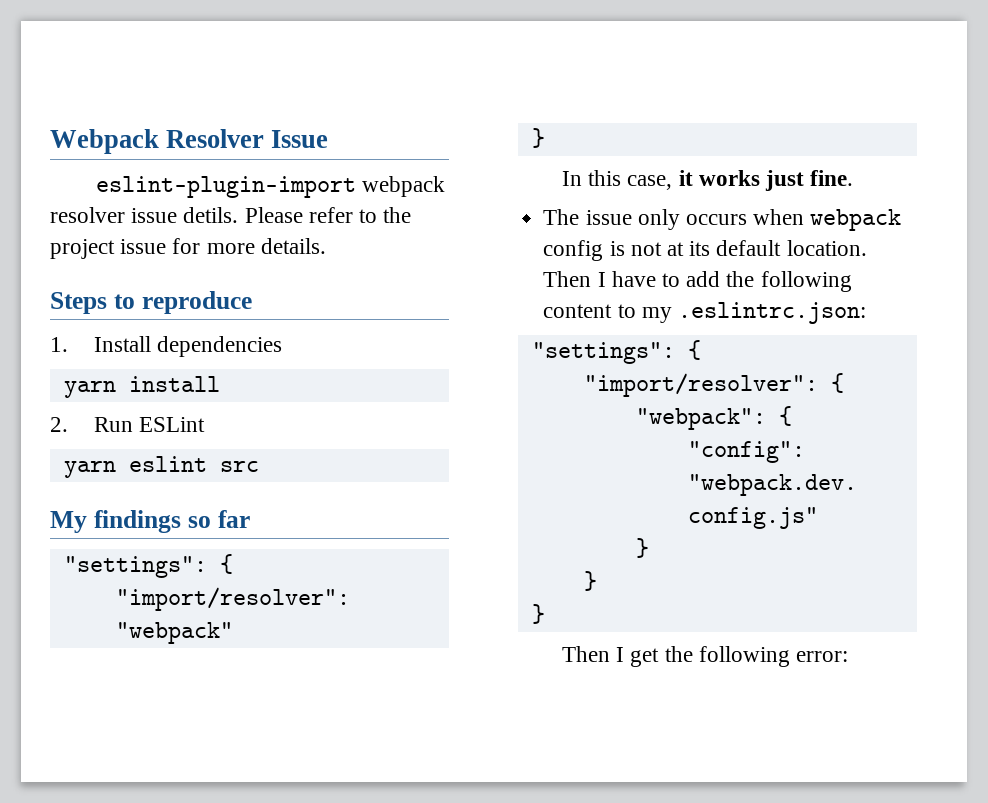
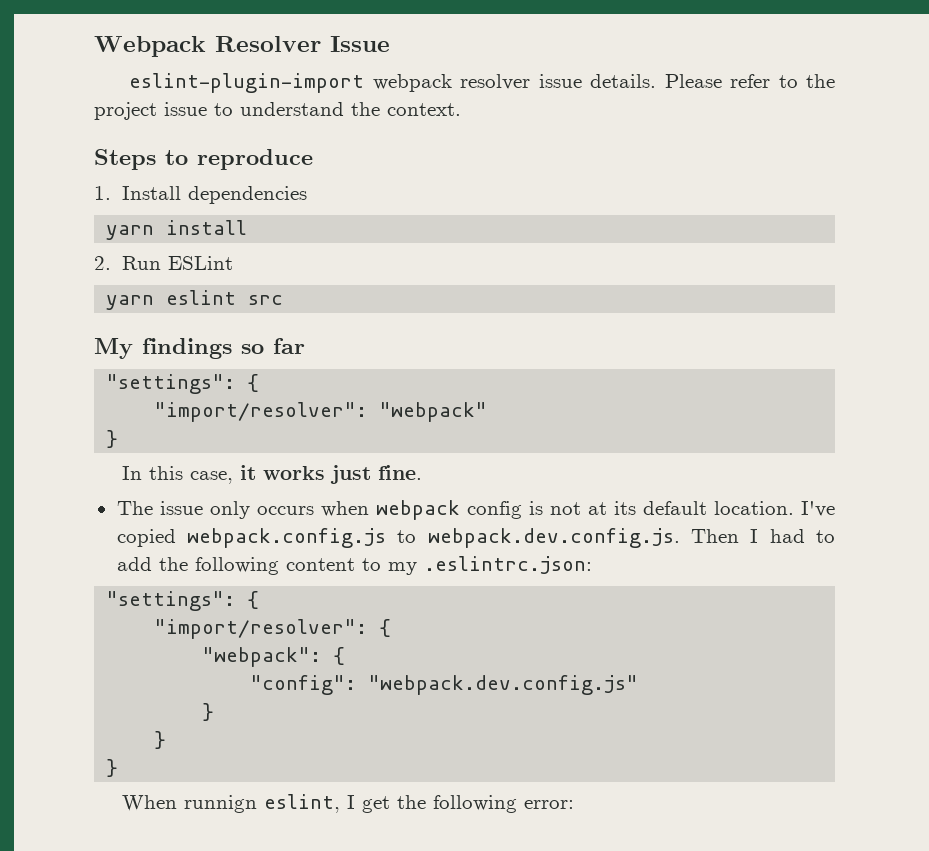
- eslint-plugin-import webpack resolver issue detils.
+ eslint-plugin-import webpack resolver issue details.
- Please refer to the project issue for more details.
+ Please refer to the project issue to understand the context.
- Then I have to add the following content to my .eslintrc.json:
+ I've copied webpack.config.js to webpack.dev.config.js. Then I had to add the following content to my .eslintrc.json:
- Then I get the following error:
+ When runnign eslint, I get the following error:

